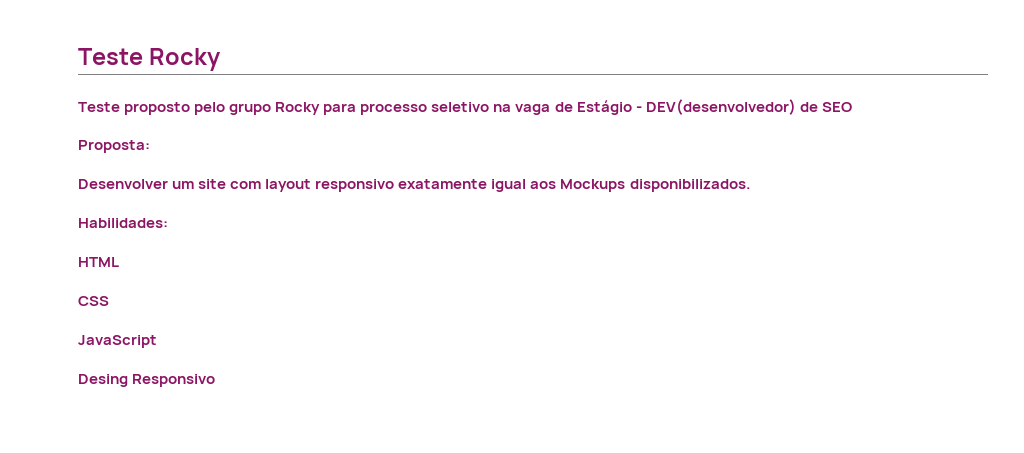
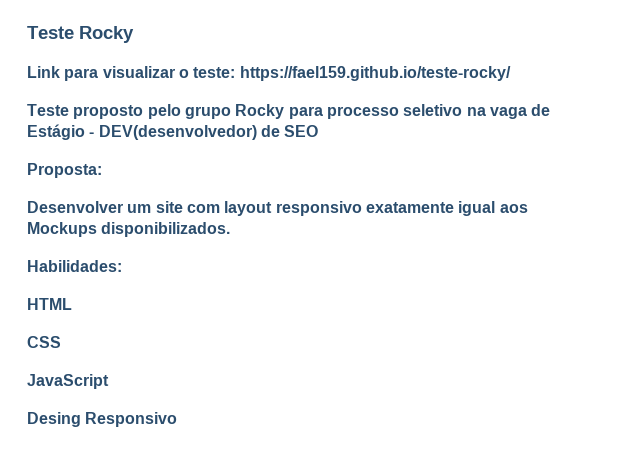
+ Link para visualizar o teste: https://fael159.github.io/teste-rocky/

